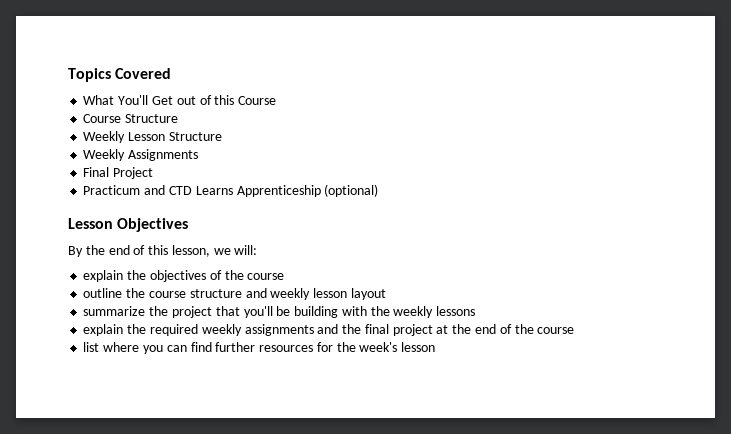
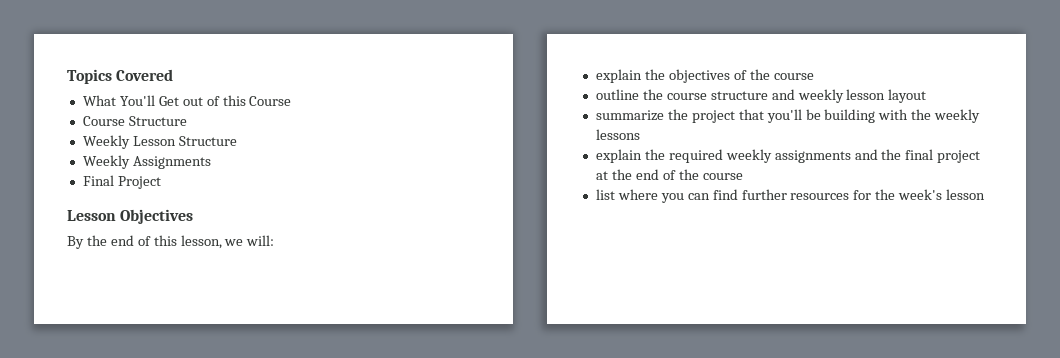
- Practicum and CTD Learns Apprenticeship (optional)

